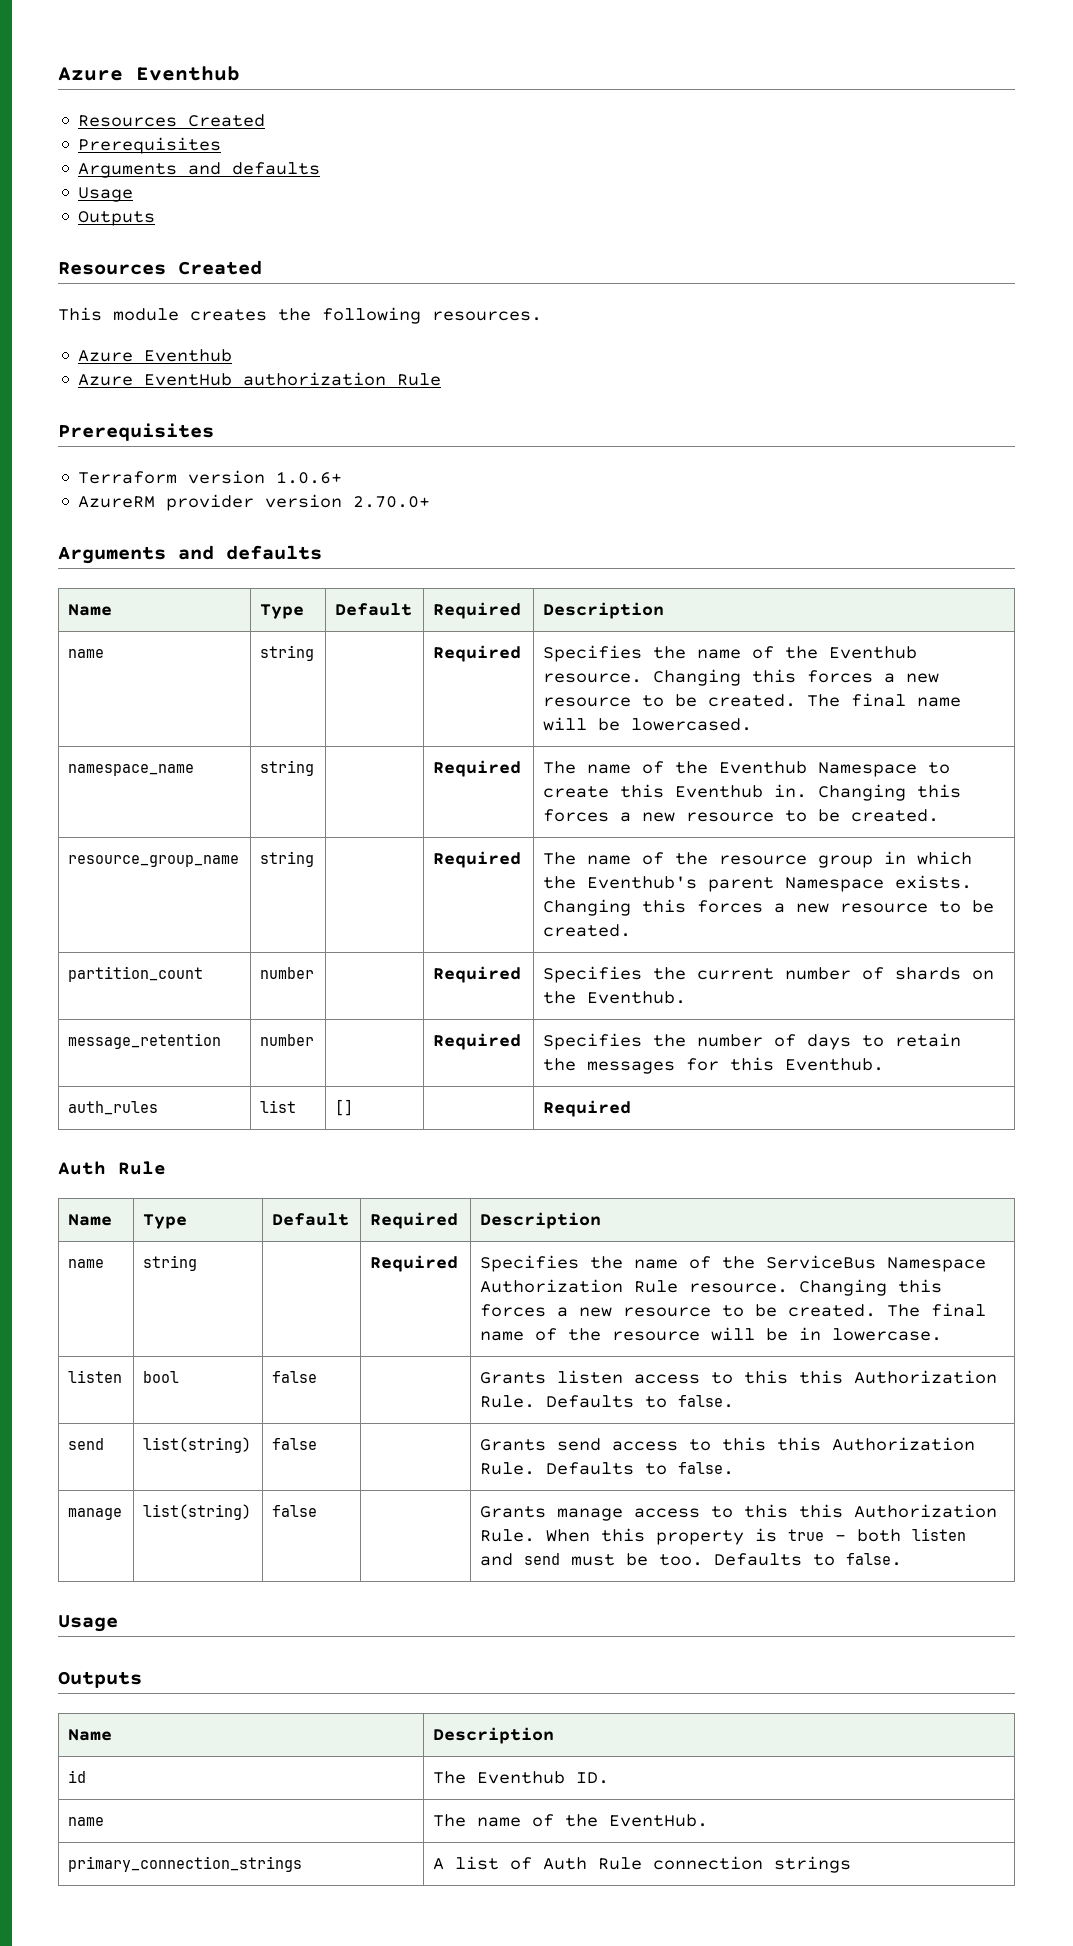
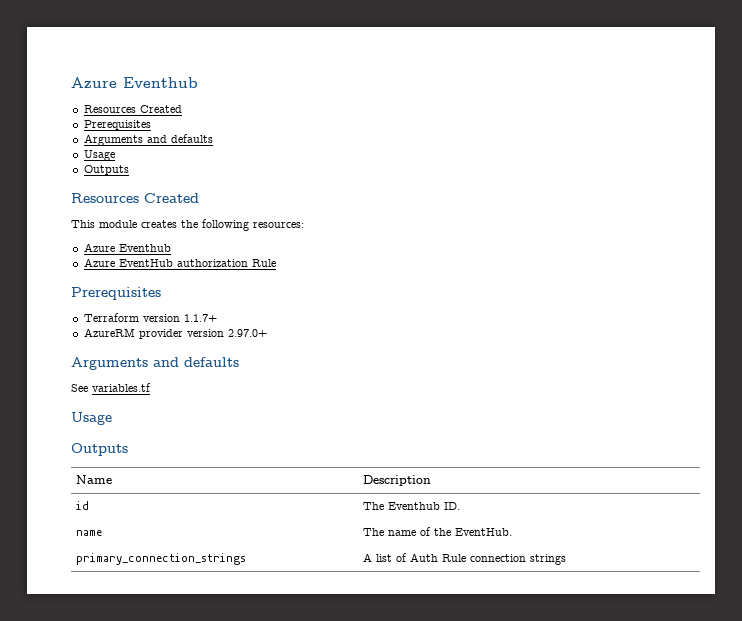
- This module creates the following resources.
+ This module creates the following resources:
- Terraform version 1.0.6+
+ Terraform version 1.1.7+
- AzureRM provider version 2.70.0+
+ AzureRM provider version 2.97.0+
  Arguments and defaults
- Name | Type | Default | Required | Description
- name | string | | Required | Specifies the name of the Eventhub resource. Changing this forces a new resource to be created. The final name will be lowercased.
- namespace_name | string | | Required | The name of the Eventhub Namespace to create this Eventhub in. Changing this forces a new resource to be created.
- resource_group_name | string | | Required | The name of the resource group in which the Eventhub's parent Namespace exists. Changing this forces a new resource to be created.
- partition_count | number | | Required | Specifies the current number of shards on the Eventhub.
- message_retention | number | | Required | Specifies the number of days to retain the messages for this Eventhub.
- auth_rules | list | [] | | Required
- Auth Rule
- Name | Type | Default | Required | Description
- name | string | | Required | Specifies the name of the ServiceBus Namespace Authorization Rule resource. Changing this forces a new resource to be created. The final name of the resource will be in lowercase.
- listen | bool | false | | Grants listen access to this this Authorization Rule. Defaults to false.
- send | list(string) | false | | Grants send access to this this Authorization Rule. Defaults to false.
- manage | list(string) | false | | Grants manage access to this this Authorization Rule. When this property is true - both listen and send must be too. Defaults to false.
+ See variables.tf

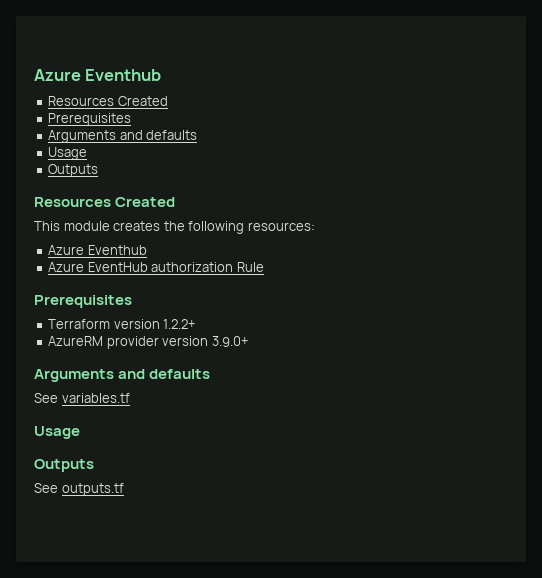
- Terraform version 1.1.7+
+ Terraform version 1.2.2+
- AzureRM provider version 2.97.0+
+ AzureRM provider version 3.9.0+
- Name | Description
- id | The Eventhub ID.
- name | The name of the EventHub.
- primary_connection_strings | A list of Auth Rule connection strings
+ See outputs.tf

